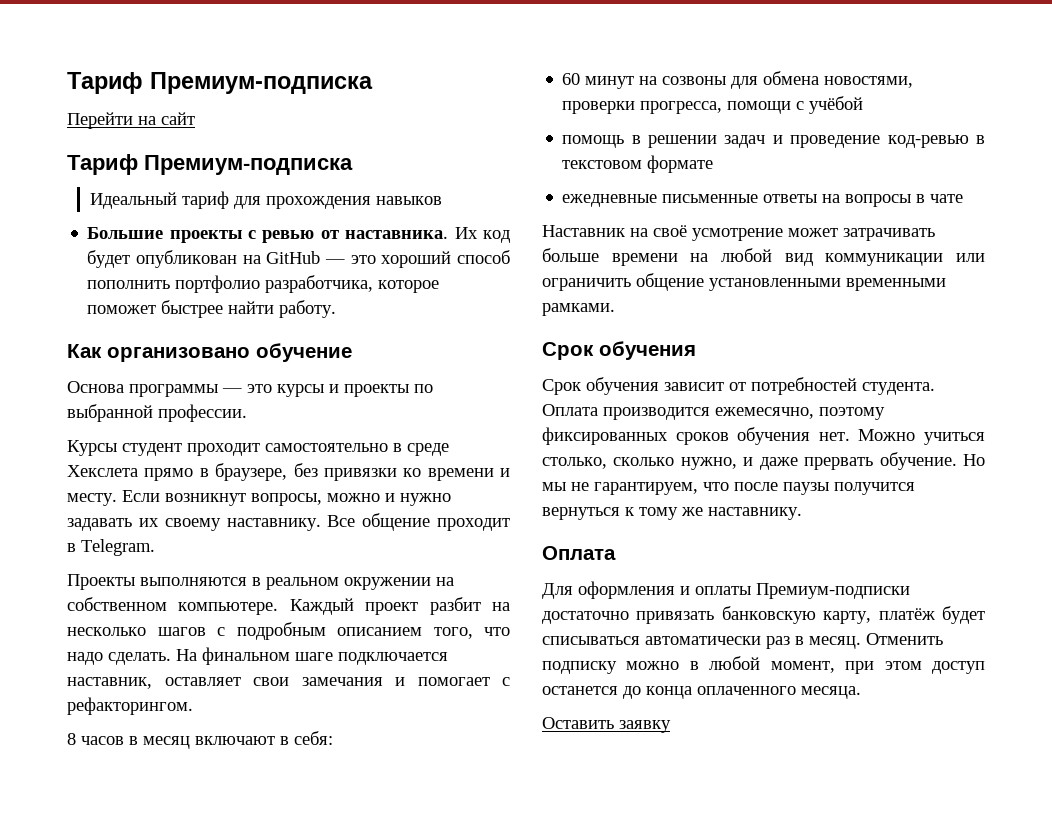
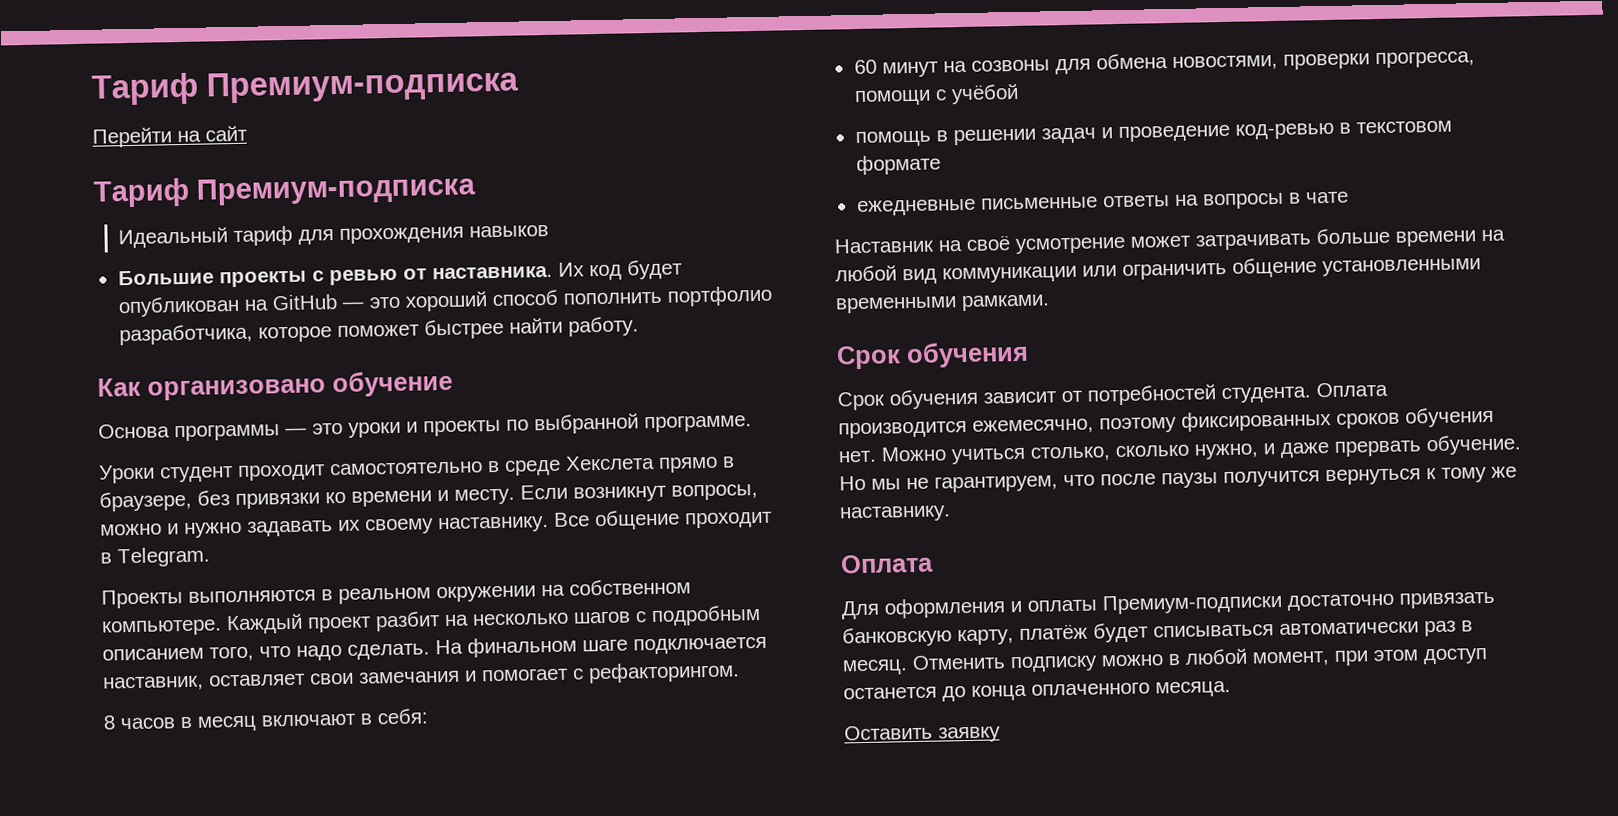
- Основа программы — это курсы и проекты по выбранной профессии.
- Курсы студент проходит самостоятельно в среде Хекслета прямо в браузере, без привязки ко времени и месту.
+ Основа программы — это уроки и проекты по выбранной программе.
+ Уроки студент проходит самостоятельно в среде Хекслета прямо в браузере, без привязки ко времени и месту.

